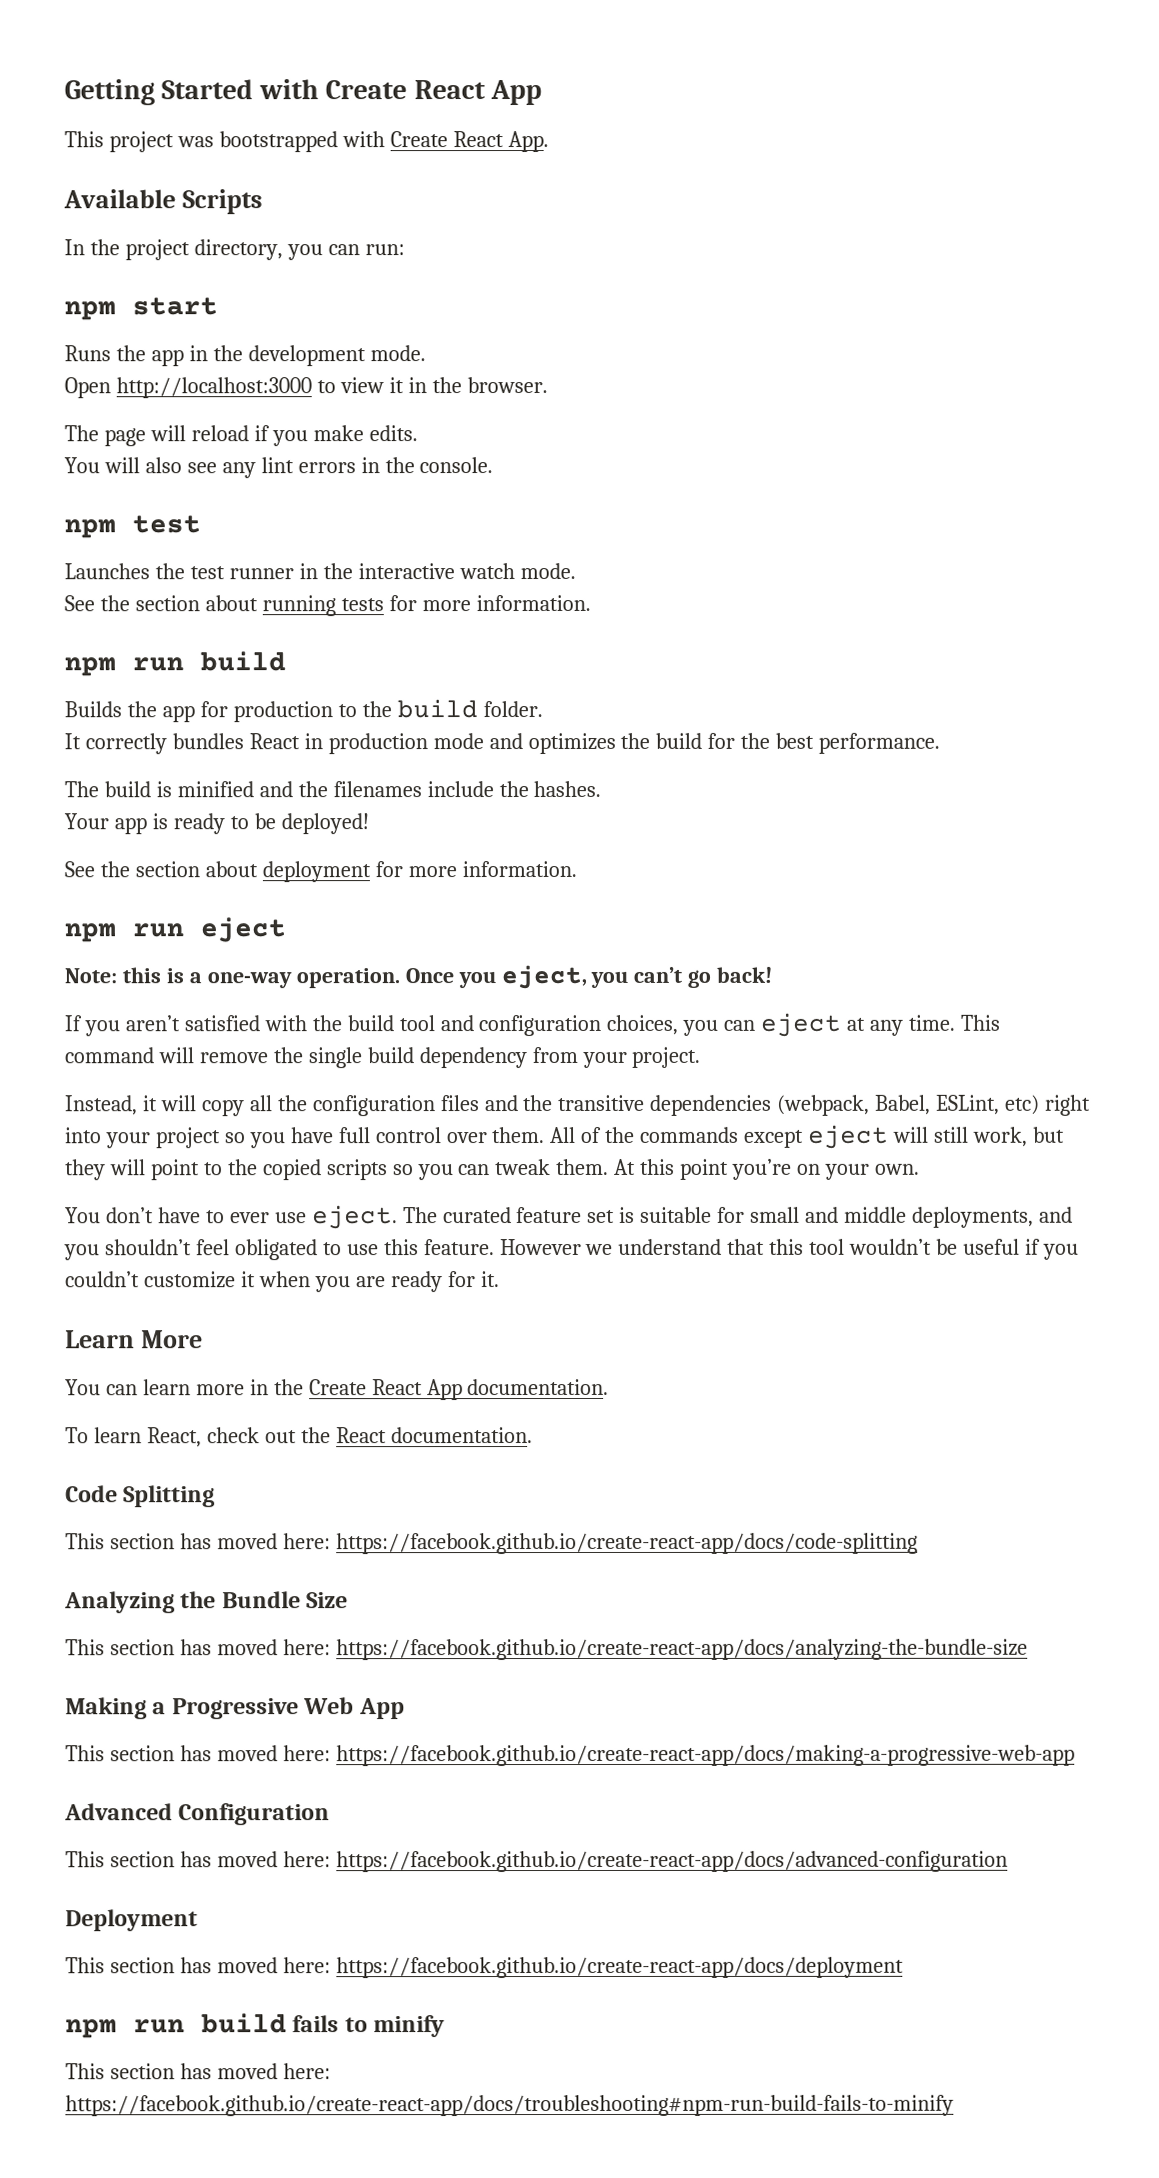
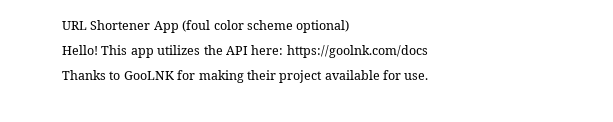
- Getting Started with Create React App
- This project was bootstrapped with Create React App.
- Available Scripts
- In the project directory, you can run:
- npm start
- Runs the app in the development mode.
- Open http://localhost:3000 to view it in the browser.
- The page will reload if you make edits.
- You will also see any lint errors in the console.
- npm test
- Launches the test runner in the interactive watch mode.
- See the section about running tests for more information.
- npm run build
- Builds the app for production to the build folder.
- It correctly bundles React in production mode and optimizes the build for the best performance.
- The build is minified and the filenames include the hashes.
- Your app is ready to be deployed!
- See the section about deployment for more information.
- npm run eject
- Note: this is a one-way operation. Once you eject, you can’t go back!
- If you aren’t satisfied with the build tool and configuration choices, you can eject at any time. This command will remove the single build dependency from your project.
- Instead, it will copy all the configuration files and the transitive dependencies (webpack, Babel, ESLint, etc) right into your project so you have full control over them. All of the commands except eject will still work, but they will point to the copied scripts so you can tweak them. At this point you’re on your own.
- You don’t have to ever use eject. The curated feature set is suitable for small and middle deployments, and you shouldn’t feel obligated to use this feature. However we understand that this tool wouldn’t be useful if you couldn’t customize it when you are ready for it.
- Learn More
- You can learn more in the Create React App documentation.
- To learn React, check out the React documentation.
- Code Splitting
- This section has moved here: https://facebook.github.io/create-react-app/docs/code-splitting
- Analyzing the Bundle Size
- This section has moved here: https://facebook.github.io/create-react-app/docs/analyzing-the-bundle-size
- Making a Progressive Web App
- This section has moved here: https://facebook.github.io/create-react-app/docs/making-a-progressive-web-app
- Advanced Configuration
- This section has moved here: https://facebook.github.io/create-react-app/docs/advanced-configuration
- Deployment
- This section has moved here: https://facebook.github.io/create-react-app/docs/deployment
- npm run build fails to minify
- This section has moved here: https://facebook.github.io/create-react-app/docs/troubleshooting#npm-run-build-fails-to-minify
+ URL Shortener App (foul color scheme optional)
+ Hello! This app utilizes the API here: https://goolnk.com/docs
+ Thanks to GooLNK for making their project available for use.

